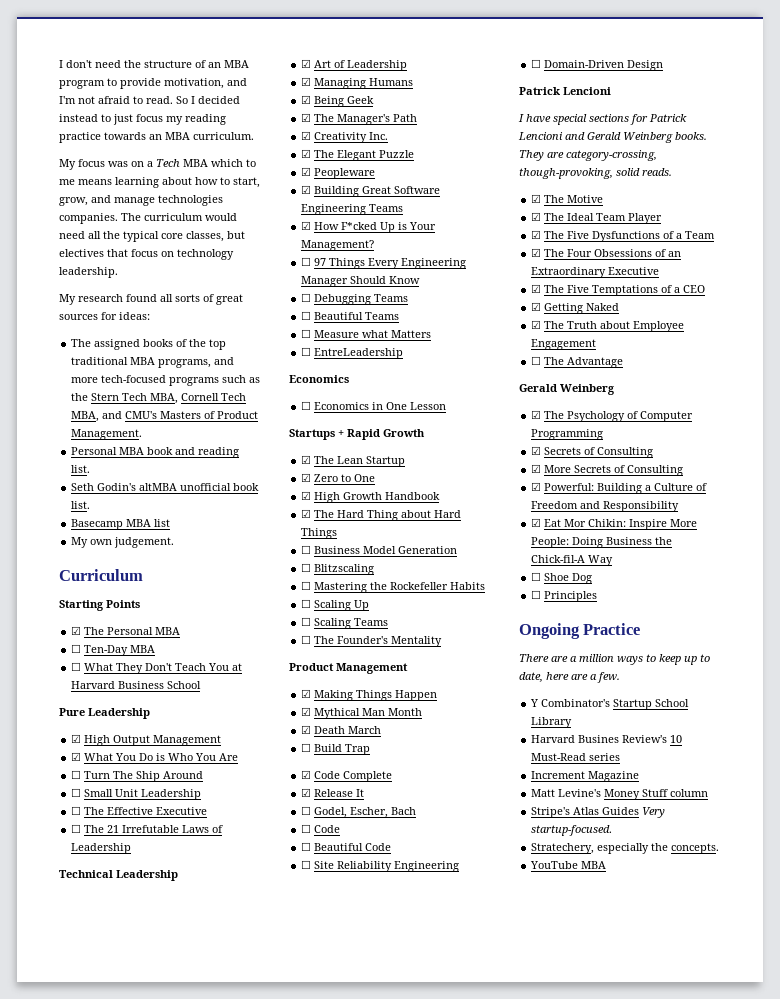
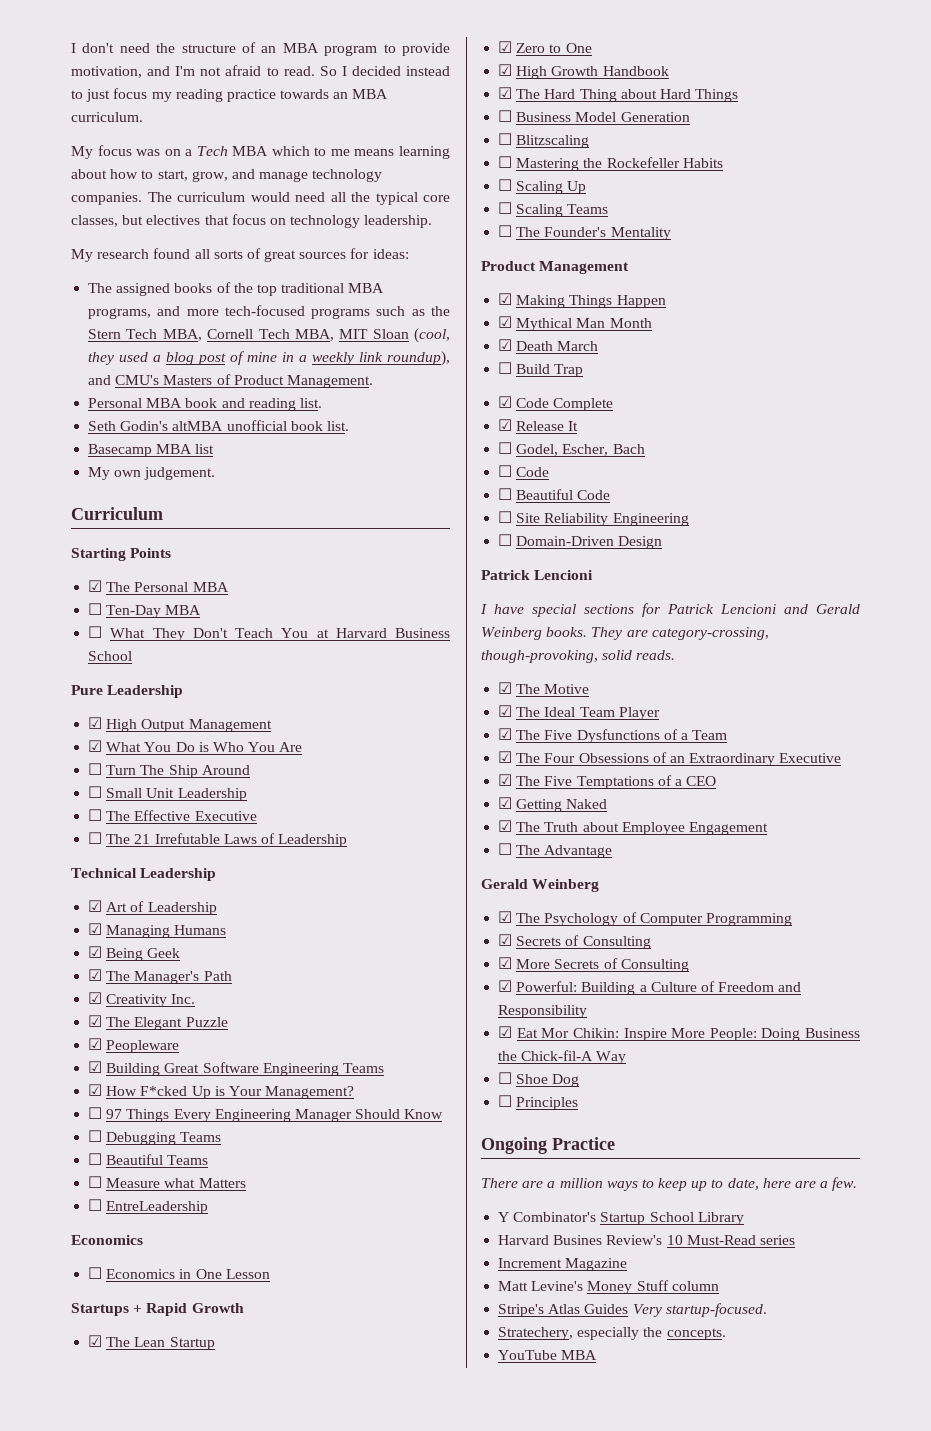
- My focus was on a Tech MBA which to me means learning about how to start, grow, and manage technologies companies.
+ My focus was on a Tech MBA which to me means learning about how to start, grow, and manage technology companies.
- The assigned books of the top traditional MBA programs, and more tech-focused programs such as the Stern Tech MBA, Cornell Tech MBA, and CMU's Masters of Product Management.
+ The assigned books of the top traditional MBA programs, and more tech-focused programs such as the Stern Tech MBA, Cornell Tech MBA, MIT Sloan (cool, they used a blog post of mine in a weekly link roundup), and CMU's Masters of Product Management.

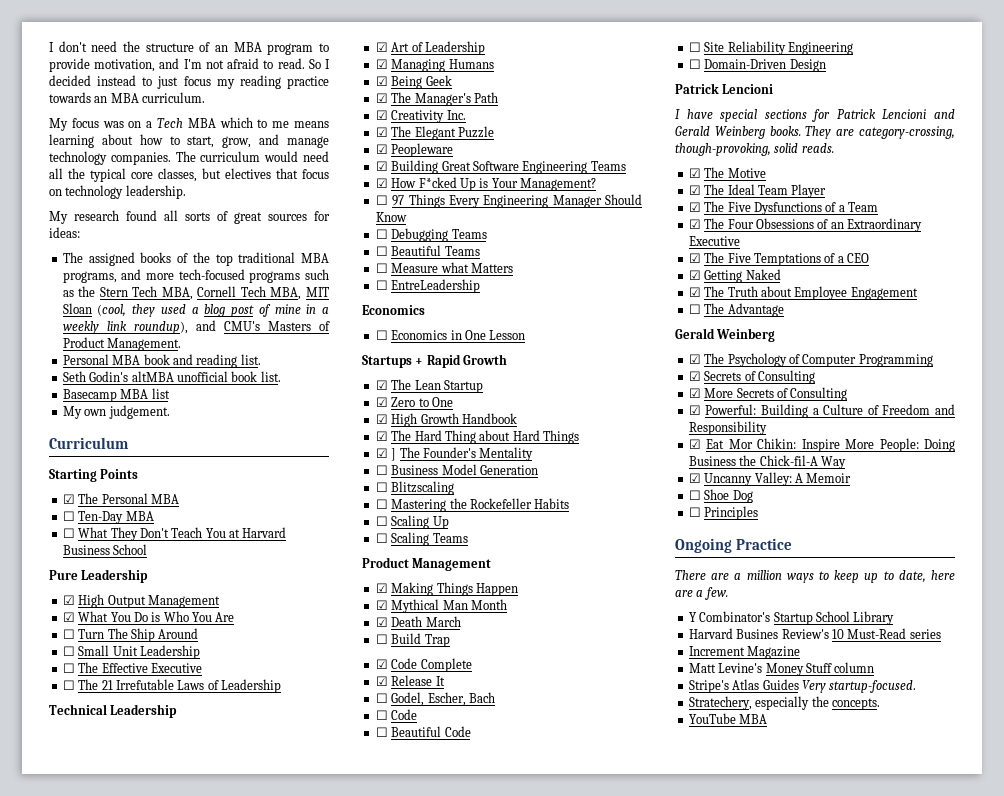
+ ☑ ] The Founder's Mentality
- ☐ The Founder's Mentality
+ ☑ Uncanny Valley: A Memoir

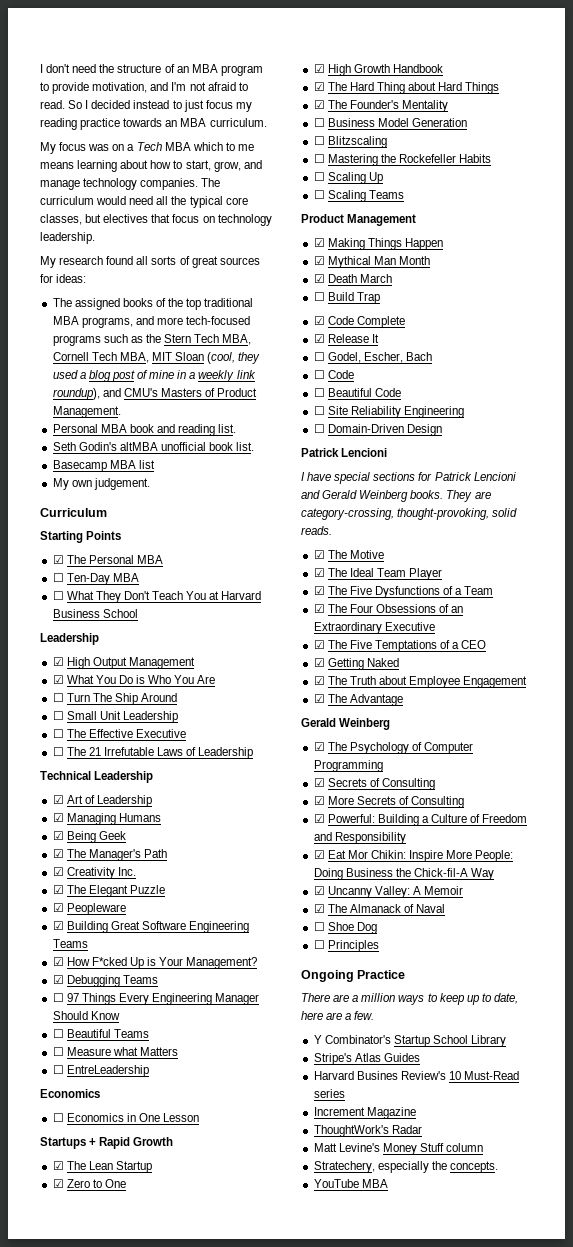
  ☐ What They Don't Teach You at Harvard Business School
- Pure Leadership
+ Leadership
+ ☑ Debugging Teams
- ☐ Debugging Teams
- ☑ ] The Founder's Mentality
+ ☑ The Founder's Mentality
- They are category-crossing, though-provoking, solid reads.
+ They are category-crossing, thought-provoking, solid reads.
- ☐ The Advantage
+ ☑ The Advantage
+ ☑ The Almanack of Naval
+ Stripe's Atlas Guides
+ ThoughtWork's Radar
- Stripe's Atlas Guides Very startup-focused.

